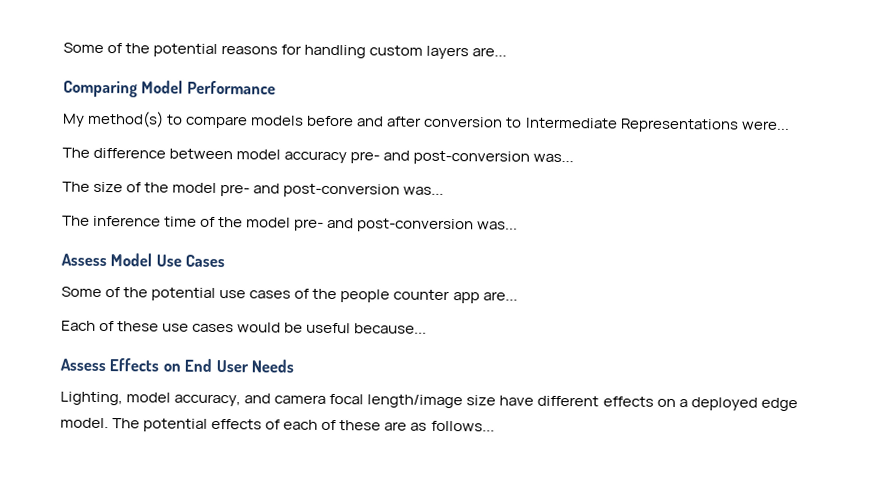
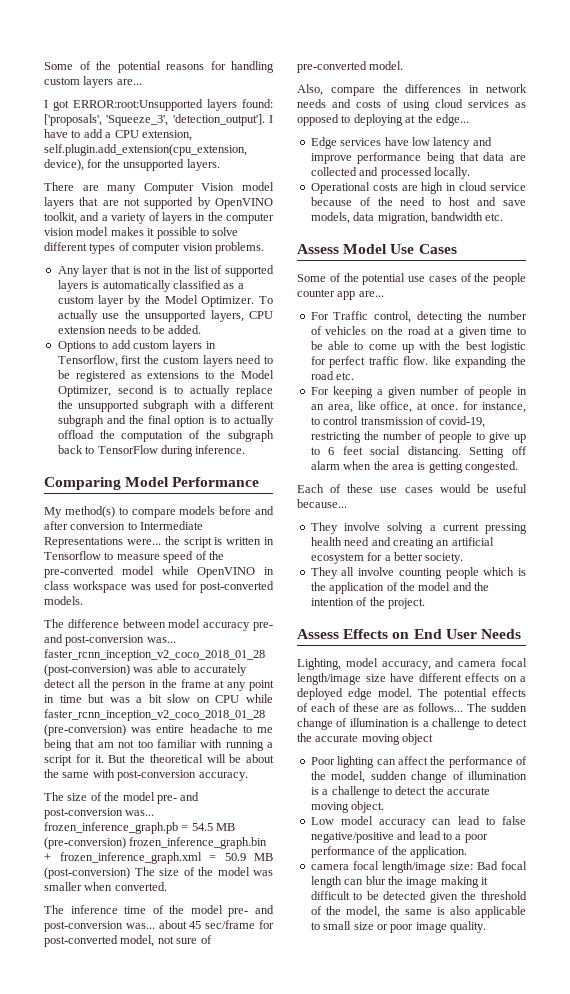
+ I got ERROR:root:Unsupported layers found: ['proposals', 'Squeeze_3', 'detection_output']. I have to add a CPU extension, self.plugin.add_extension(cpu_extension, device), for the unsupported layers.
+ There are many Computer Vision model layers that are not supported by OpenVINO toolkit, and a variety of layers in the computer vision model makes it possible to solve different types of computer vision problems.
+ Any layer that is not in the list of supported layers is automatically classified as a custom layer by the Model Optimizer. To actually use the unsupported layers, CPU extension needs to be added.
+ Options to add custom layers in Tensorflow, first the custom layers need to be registered as extensions to the Model Optimizer, second is to actually replace the unsupported subgraph with a different subgraph and the final option is to actually offload the computation of the subgraph back to TensorFlow during inference.
- My method(s) to compare models before and after conversion to Intermediate Representations were...
+ My method(s) to compare models before and after conversion to Intermediate Representations were... the script is written in Tensorflow to measure speed of the pre-converted model while OpenVINO in class workspace was used for post-converted models.
- The difference between model accuracy pre- and post-conversion was...
+ The difference between model accuracy pre- and post-conversion was... faster_rcnn_inception_v2_coco_2018_01_28 (post-conversion) was able to accurately detect all the person in the frame at any point in time but was a bit slow on CPU while faster_rcnn_inception_v2_coco_2018_01_28 (pre-conversion) was entire headache to me being that am not too familiar with running a script for it. But the theoretical will be about the same with post-conversion accuracy.
- The size of the model pre- and post-conversion was...
+ The size of the model pre- and post-conversion was... frozen_inference_graph.pb = 54.5 MB (pre-conversion) frozen_inference_graph.bin + frozen_inference_graph.xml = 50.9 MB (post-conversion) The size of the model was smaller when converted.
- The inference time of the model pre- and post-conversion was...
+ The inference time of the model pre- and post-conversion was... about 45 sec/frame for post-converted model, not sure of pre-converted model.
+ Also, compare the differences in network needs and costs of using cloud services as opposed to deploying at the edge...
+ Edge services have low latency and improve performance being that data are collected and processed locally.
+ Operational costs are high in cloud service because of the need to host and save models, data migration, bandwidth etc.
+ For Traffic control, detecting the number of vehicles on the road at a given time to be able to come up with the best logistic for perfect traffic flow. like expanding the road etc.
+ For keeping a given number of people in an area, like office, at once. for instance, to control transmission of covid-19, restricting the number of people to give up to 6 feet social distancing. Setting off alarm when the area is getting congested.
+ They involve solving a current pressing health need and creating an artificial ecosystem for a better society.
+ They all involve counting people which is the application of the model and the intention of the project.
+ The sudden change of illumination is a challenge to detect the accurate moving object
+ Poor lighting can affect the performance of the model, sudden change of illumination is a challenge to detect the accurate moving object.
+ Low model accuracy can lead to false negative/positive and lead to a poor performance of the application.
+ camera focal length/image size: Bad focal length can blur the image making it difficult to be detected given the threshold of the model, the same is also applicable to small size or poor image quality.

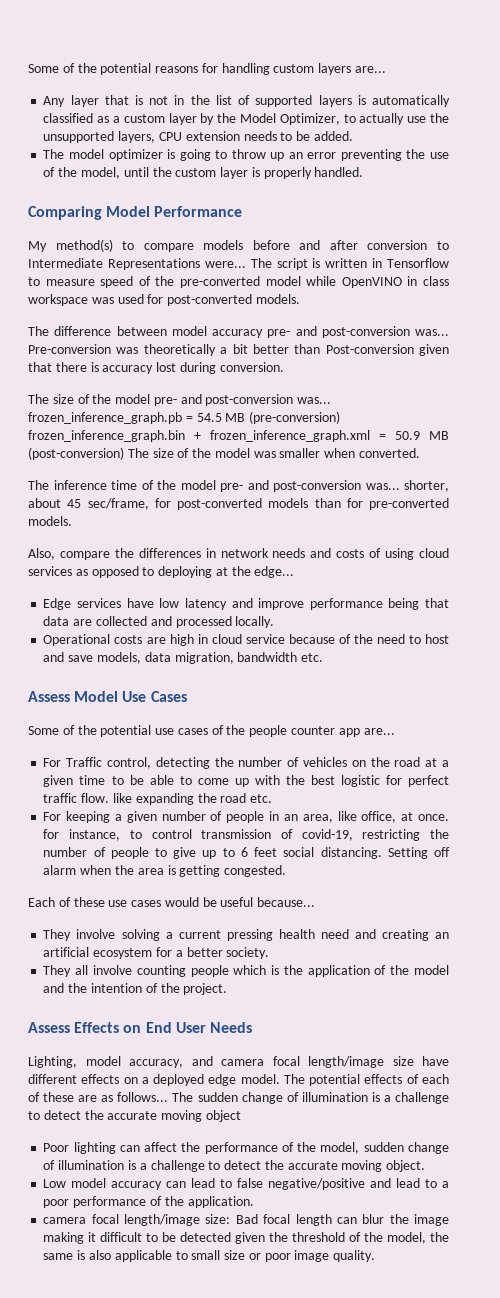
- I got ERROR:root:Unsupported layers found: ['proposals', 'Squeeze_3', 'detection_output']. I have to add a CPU extension, self.plugin.add_extension(cpu_extension, device), for the unsupported layers.
- There are many Computer Vision model layers that are not supported by OpenVINO toolkit, and a variety of layers in the computer vision model makes it possible to solve different types of computer vision problems.
- Any layer that is not in the list of supported layers is automatically classified as a custom layer by the Model Optimizer. To actually use the unsupported layers, CPU extension needs to be added.
+ Any layer that is not in the list of supported layers is automatically classified as a custom layer by the Model Optimizer, to actually use the unsupported layers, CPU extension needs to be added.
- Options to add custom layers in Tensorflow, first the custom layers need to be registered as extensions to the Model Optimizer, second is to actually replace the unsupported subgraph with a different subgraph and the final option is to actually offload the computation of the subgraph back to TensorFlow during inference.
+ The model optimizer is going to throw up an error preventing the use of the model, until the custom layer is properly handled.
- My method(s) to compare models before and after conversion to Intermediate Representations were... the script is written in Tensorflow to measure speed of the pre-converted model while OpenVINO in class workspace was used for post-converted models.
+ My method(s) to compare models before and after conversion to Intermediate Representations were... The script is written in Tensorflow to measure speed of the pre-converted model while OpenVINO in class workspace was used for post-converted models.
- The difference between model accuracy pre- and post-conversion was... faster_rcnn_inception_v2_coco_2018_01_28 (post-conversion) was able to accurately detect all the person in the frame at any point in time but was a bit slow on CPU while faster_rcnn_inception_v2_coco_2018_01_28 (pre-conversion) was entire headache to me being that am not too familiar with running a script for it. But the theoretical will be about the same with post-conversion accuracy.
+ The difference between model accuracy pre- and post-conversion was... Pre-conversion was theoretically a bit better than Post-conversion given that there is accuracy lost during conversion.
- The inference time of the model pre- and post-conversion was... about 45 sec/frame for post-converted model, not sure of pre-converted model.
+ The inference time of the model pre- and post-conversion was... shorter, about 45 sec/frame, for post-converted models than for pre-converted models.

